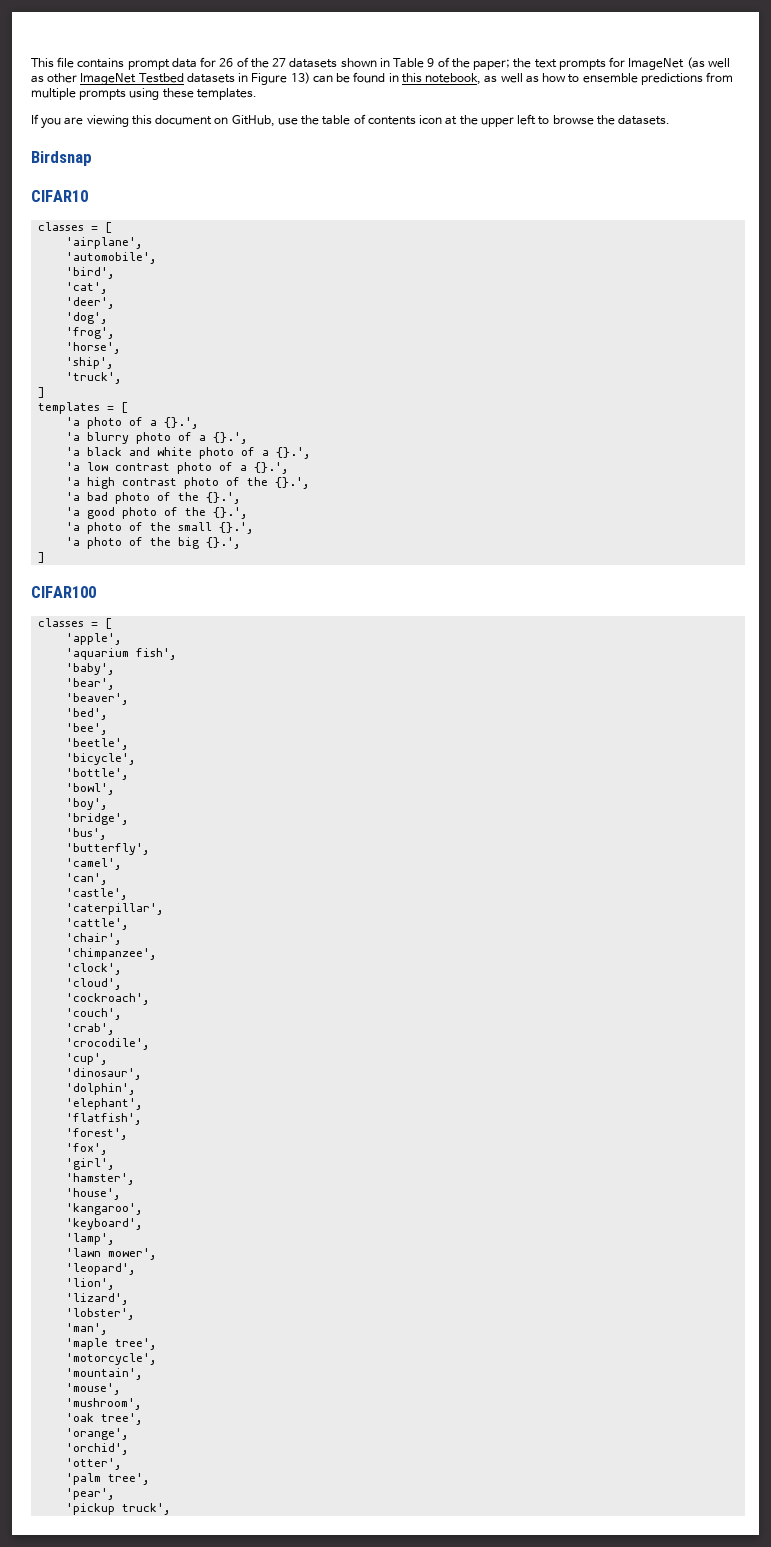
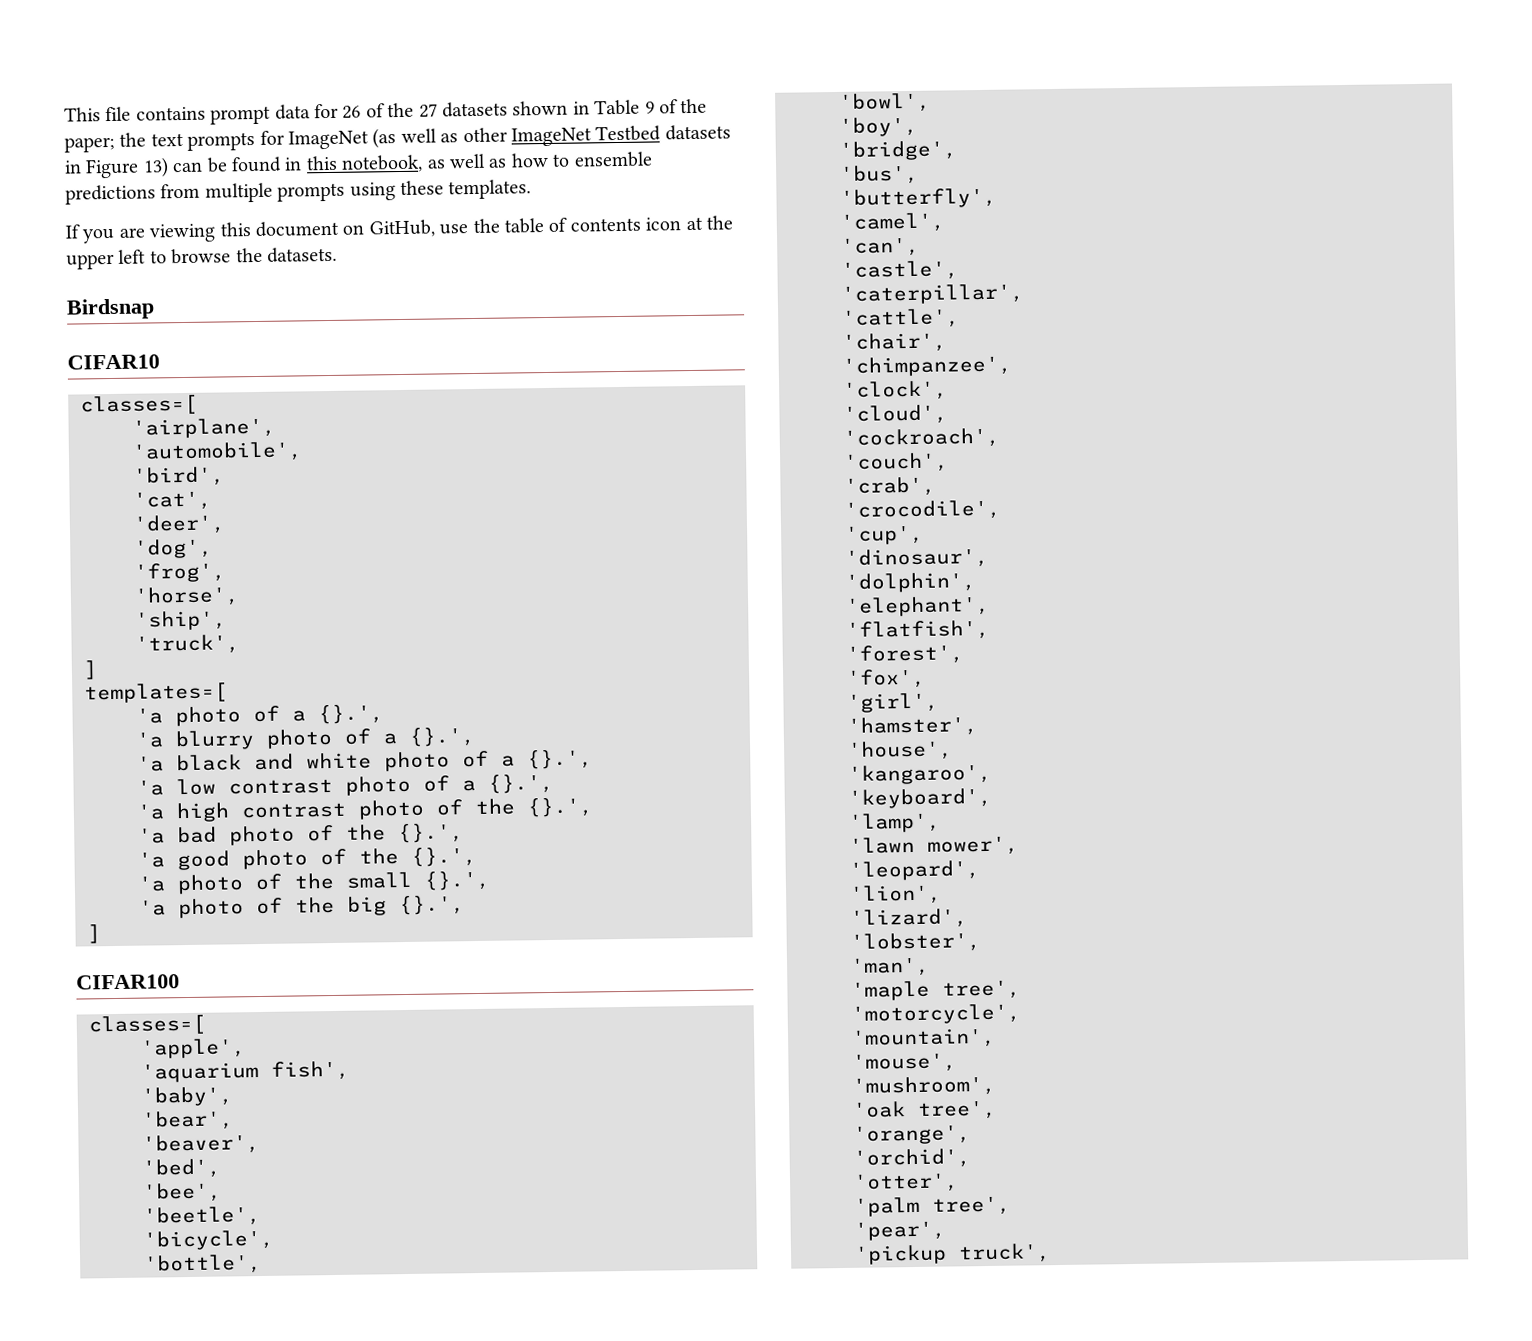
  CIFAR10
- classes = [
+ classes=[
- templates = [
+ templates=[
  CIFAR100
- classes = [
+ classes=[

